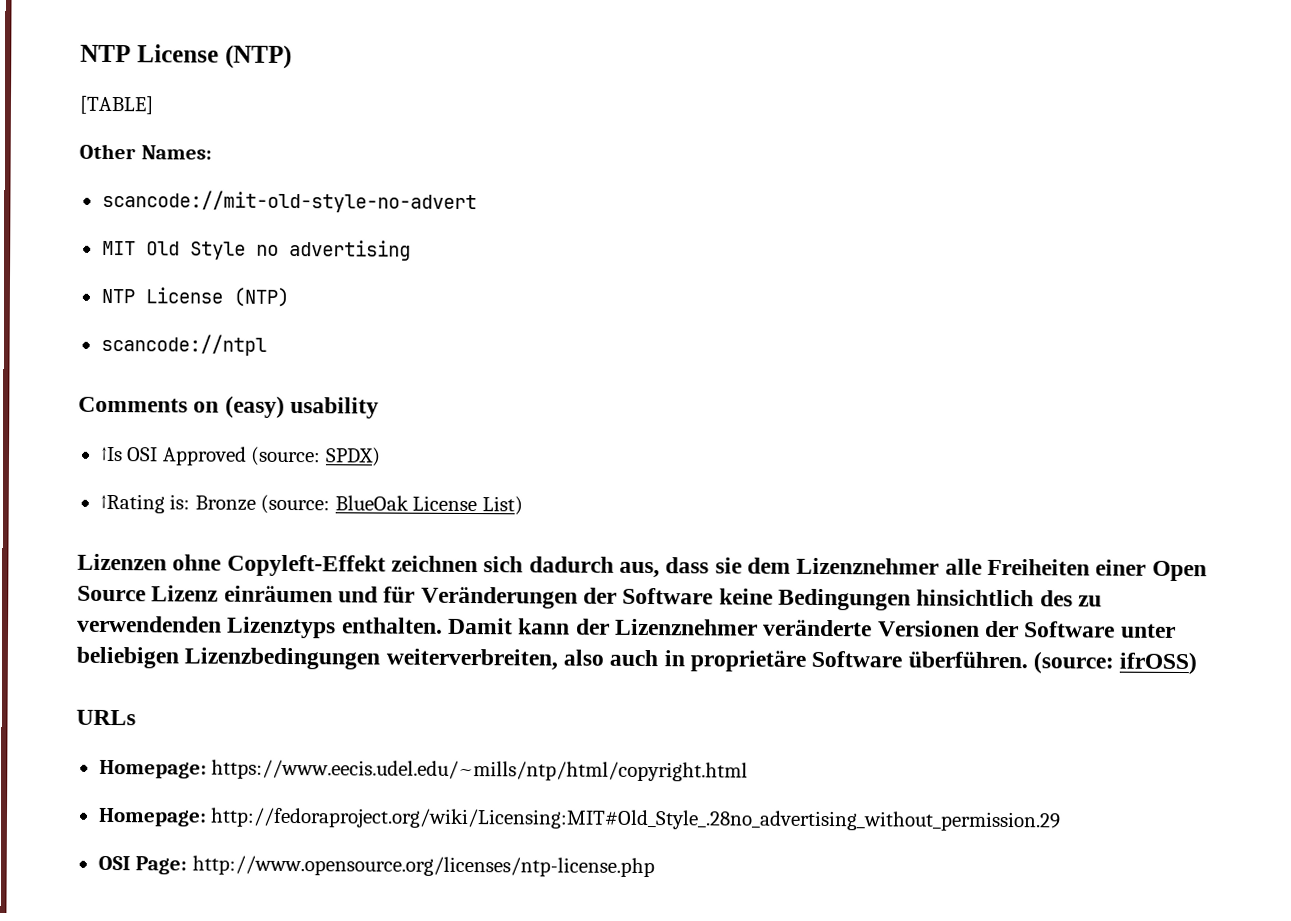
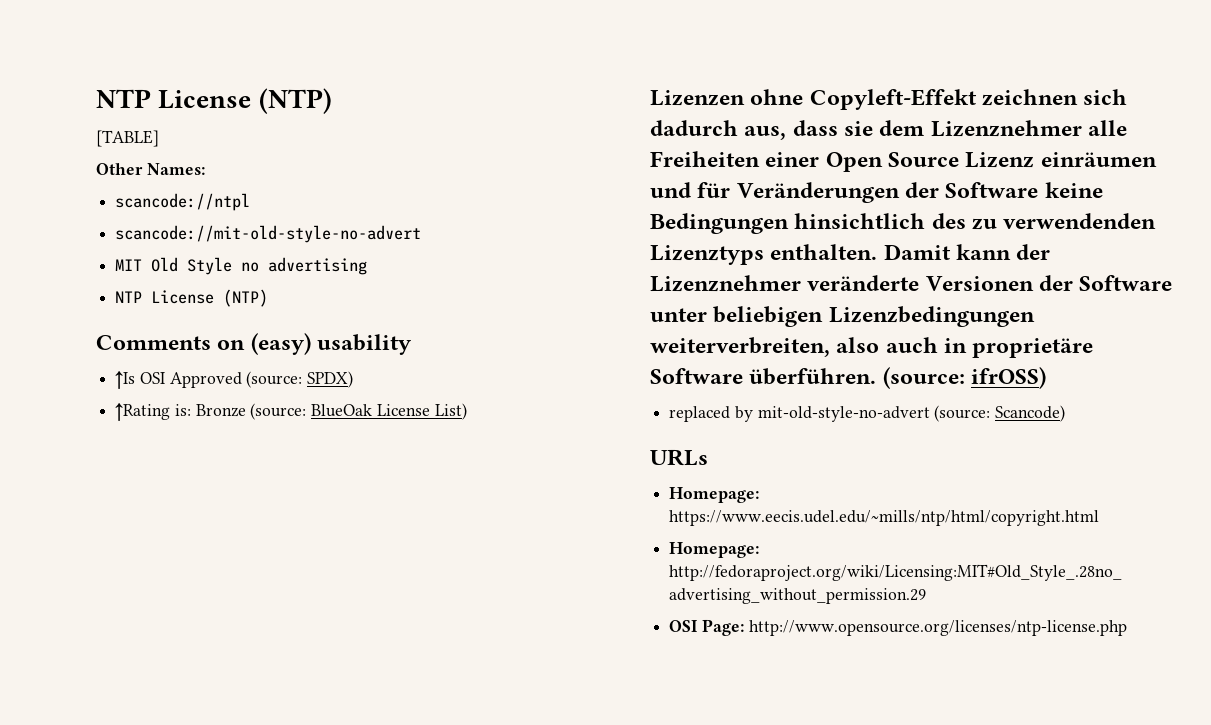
+ scancode://ntpl
- scancode://ntpl
+ replaced by mit-old-style-no-advert (source: Scancode)

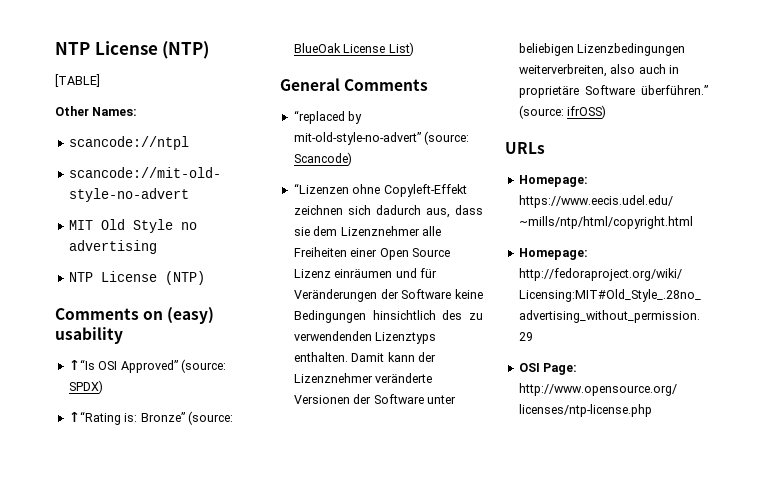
- ↑Is OSI Approved (source: SPDX)
+ ↑“Is OSI Approved” (source: SPDX)
- ↑Rating is: Bronze (source: BlueOak License List)
+ ↑“Rating is: Bronze” (source: BlueOak License List)
- Lizenzen ohne Copyleft-Effekt zeichnen sich dadurch aus, dass sie dem Lizenznehmer alle Freiheiten einer Open Source Lizenz einräumen und für Veränderungen der Software keine Bedingungen hinsichtlich des zu verwendenden Lizenztyps enthalten.
+ General Comments
+ “replaced by mit-old-style-no-advert” (source: Scancode)
+ “Lizenzen ohne Copyleft-Effekt zeichnen sich dadurch aus, dass sie dem Lizenznehmer alle Freiheiten einer Open Source Lizenz einräumen und für Veränderungen der Software keine Bedingungen hinsichtlich des zu verwendenden Lizenztyps enthalten.
- Damit kann der Lizenznehmer veränderte Versionen der Software unter beliebigen Lizenzbedingungen weiterverbreiten, also auch in proprietäre Software überführen.
+ Damit kann der Lizenznehmer veränderte Versionen der Software unter beliebigen Lizenzbedingungen weiterverbreiten, also auch in proprietäre Software überführen.”
- replaced by mit-old-style-no-advert (source: Scancode)

